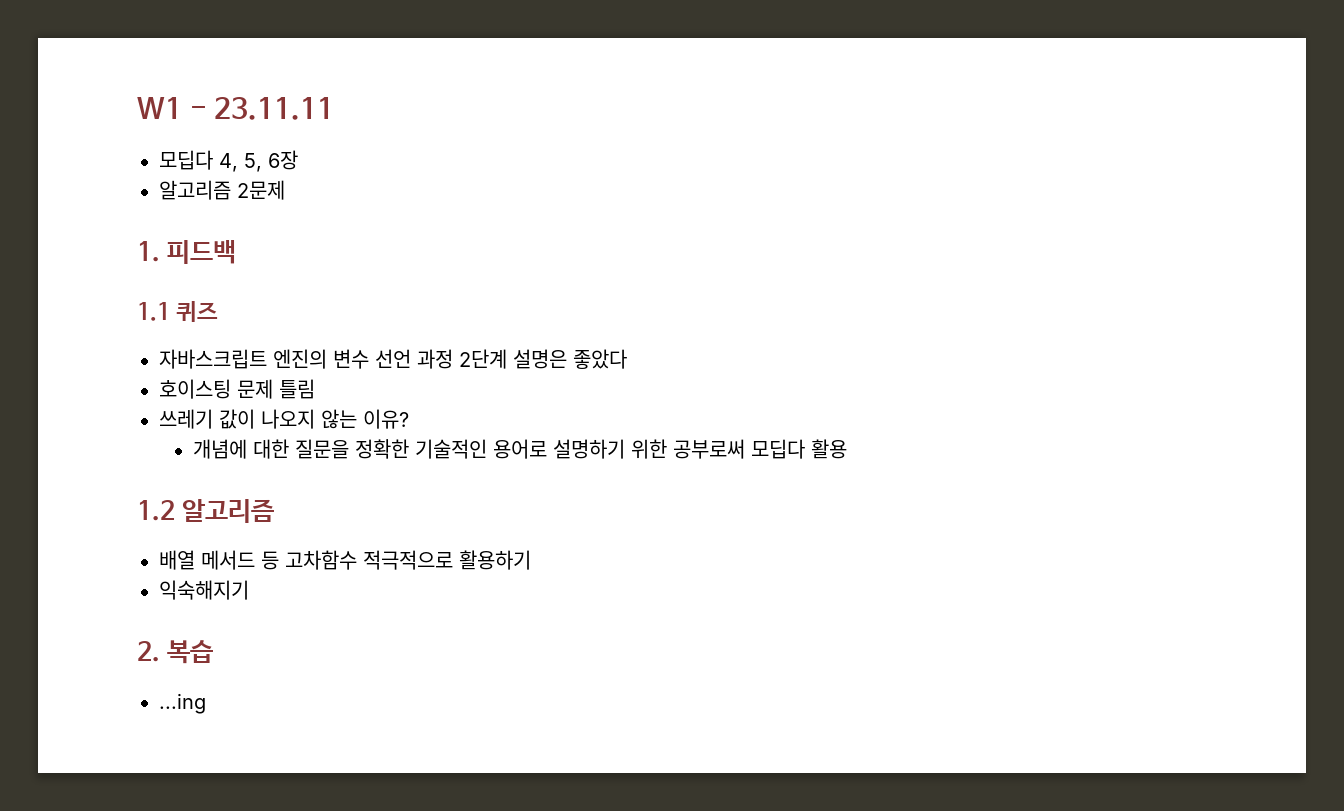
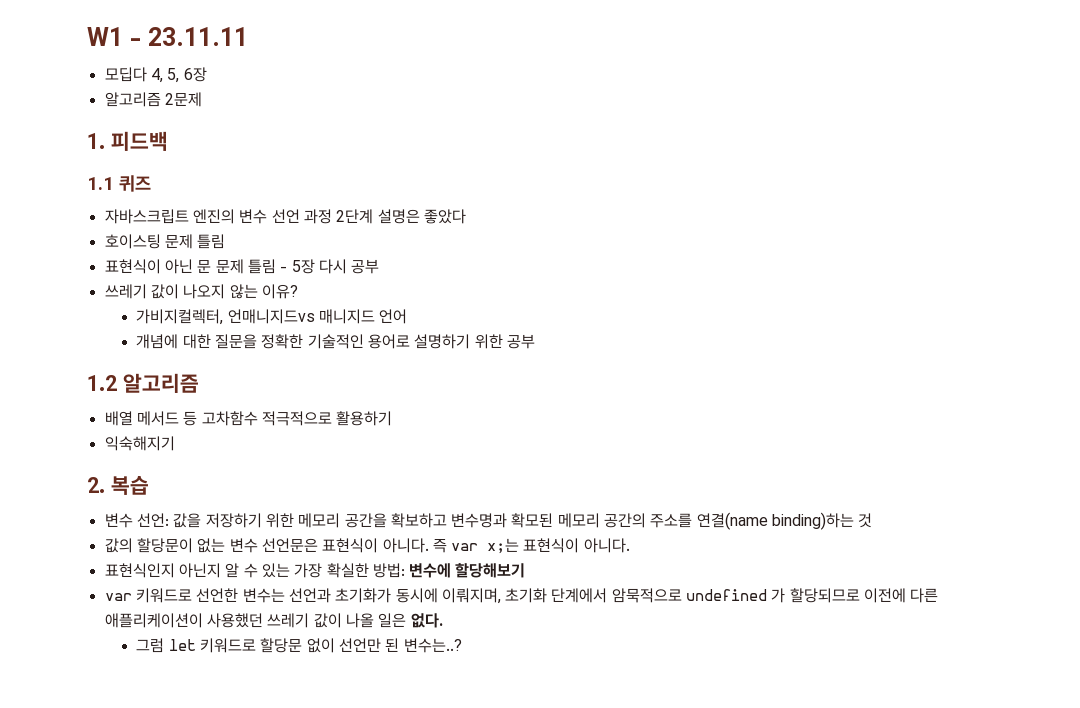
+ 표현식이 아닌 문 문제 틀림 - 5장 다시 공부
+ 가비지컬렉터, 언매니지드vs 매니지드 언어
- 개념에 대한 질문을 정확한 기술적인 용어로 설명하기 위한 공부로써 모딥다 활용
+ 개념에 대한 질문을 정확한 기술적인 용어로 설명하기 위한 공부
- ...ing
+ 변수 선언: 값을 저장하기 위한 메모리 공간을 확보하고 변수명과 확모된 메모리 공간의 주소를 연결(name binding)하는 것
+ 값의 할당문이 없는 변수 선언문은 표현식이 아니다. 즉 var x;는 표현식이 아니다.
+ 표현식인지 아닌지 알 수 있는 가장 확실한 방법: 변수에 할당해보기
+ var 키워드로 선언한 변수는 선언과 초기화가 동시에 이뤄지며, 초기화 단계에서 암묵적으로 undefined 가 할당되므로 이전에 다른 애플리케이션이 사용했던 쓰레기 값이 나올 일은 없다.
+ 그럼 let 키워드로 할당문 없이 선언만 된 변수는..?

